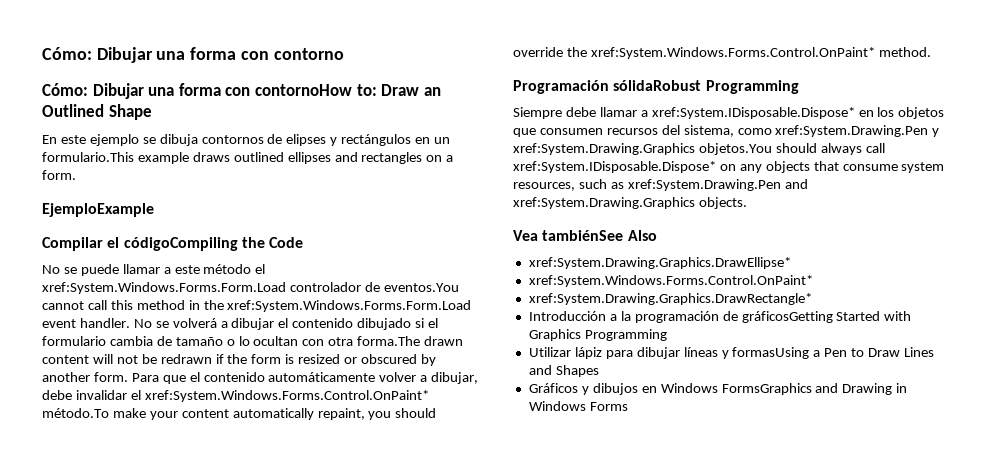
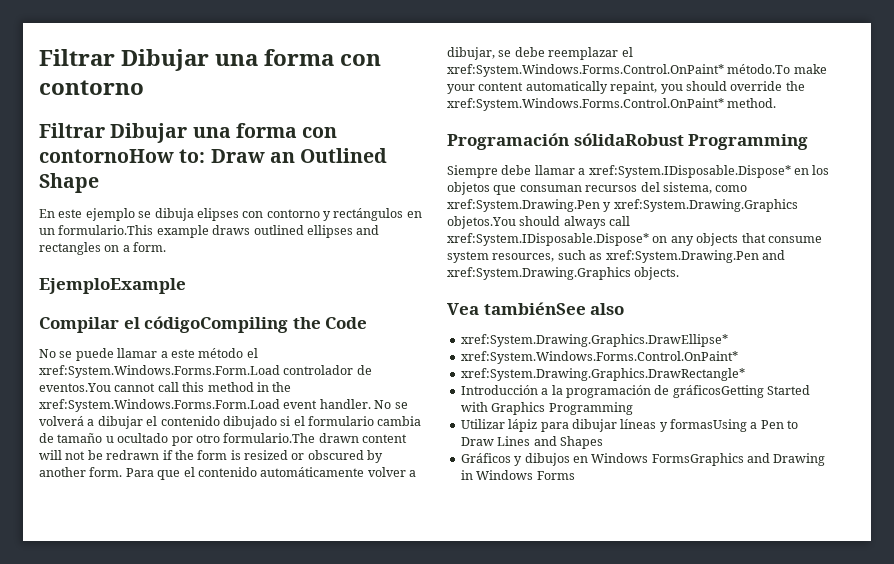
- Cómo: Dibujar una forma con contorno
+ Filtrar Dibujar una forma con contorno
- Cómo: Dibujar una forma con contornoHow to: Draw an Outlined Shape
+ Filtrar Dibujar una forma con contornoHow to: Draw an Outlined Shape
- En este ejemplo se dibuja contornos de elipses y rectángulos en un formulario.This example draws outlined ellipses and rectangles on a form.
+ En este ejemplo se dibuja elipses con contorno y rectángulos en un formulario.This example draws outlined ellipses and rectangles on a form.
- No se volverá a dibujar el contenido dibujado si el formulario cambia de tamaño o lo ocultan con otra forma.The drawn content will not be redrawn if the form is resized or obscured by another form.
+ No se volverá a dibujar el contenido dibujado si el formulario cambia de tamaño u ocultado por otro formulario.The drawn content will not be redrawn if the form is resized or obscured by another form.
- Para que el contenido automáticamente volver a dibujar, debe invalidar el xref:System.Windows.Forms.Control.OnPaint* método.To make your content automatically repaint, you should override the xref:System.Windows.Forms.Control.OnPaint* method.
+ Para que el contenido automáticamente volver a dibujar, se debe reemplazar el xref:System.Windows.Forms.Control.OnPaint* método.To make your content automatically repaint, you should override the xref:System.Windows.Forms.Control.OnPaint* method.
- Siempre debe llamar a xref:System.IDisposable.Dispose* en los objetos que consumen recursos del sistema, como xref:System.Drawing.Pen y xref:System.Drawing.Graphics objetos.You should always call xref:System.IDisposable.Dispose* on any objects that consume system resources, such as xref:System.Drawing.Pen and xref:System.Drawing.Graphics objects.
+ Siempre debe llamar a xref:System.IDisposable.Dispose* en los objetos que consuman recursos del sistema, como xref:System.Drawing.Pen y xref:System.Drawing.Graphics objetos.You should always call xref:System.IDisposable.Dispose* on any objects that consume system resources, such as xref:System.Drawing.Pen and xref:System.Drawing.Graphics objects.
- Vea tambiénSee Also
+ Vea tambiénSee also

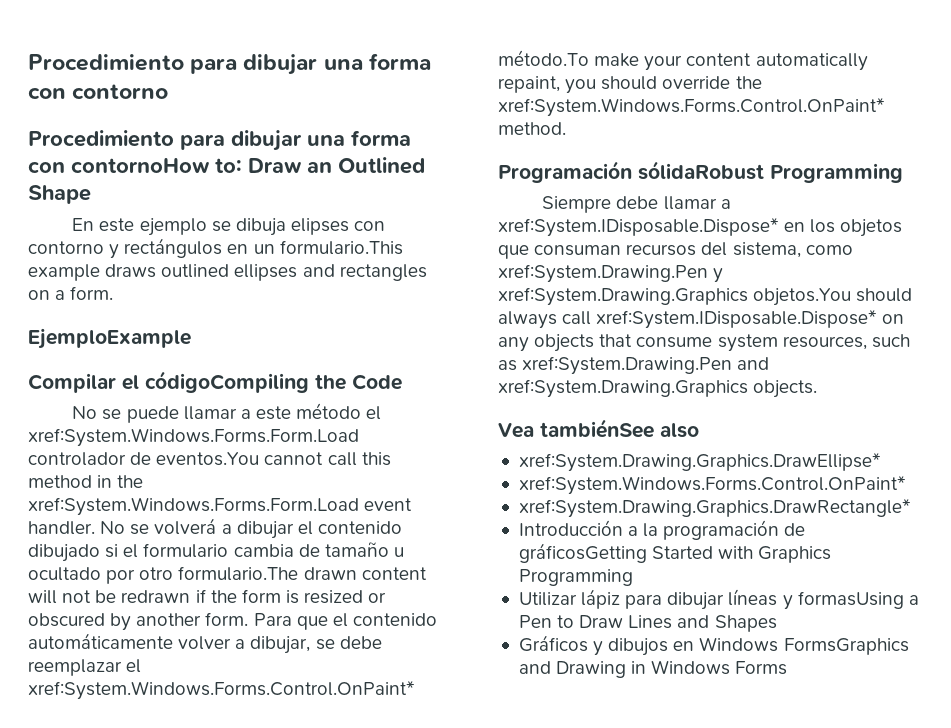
- Filtrar Dibujar una forma con contorno
+ Procedimiento para dibujar una forma con contorno
- Filtrar Dibujar una forma con contornoHow to: Draw an Outlined Shape
+ Procedimiento para dibujar una forma con contornoHow to: Draw an Outlined Shape

